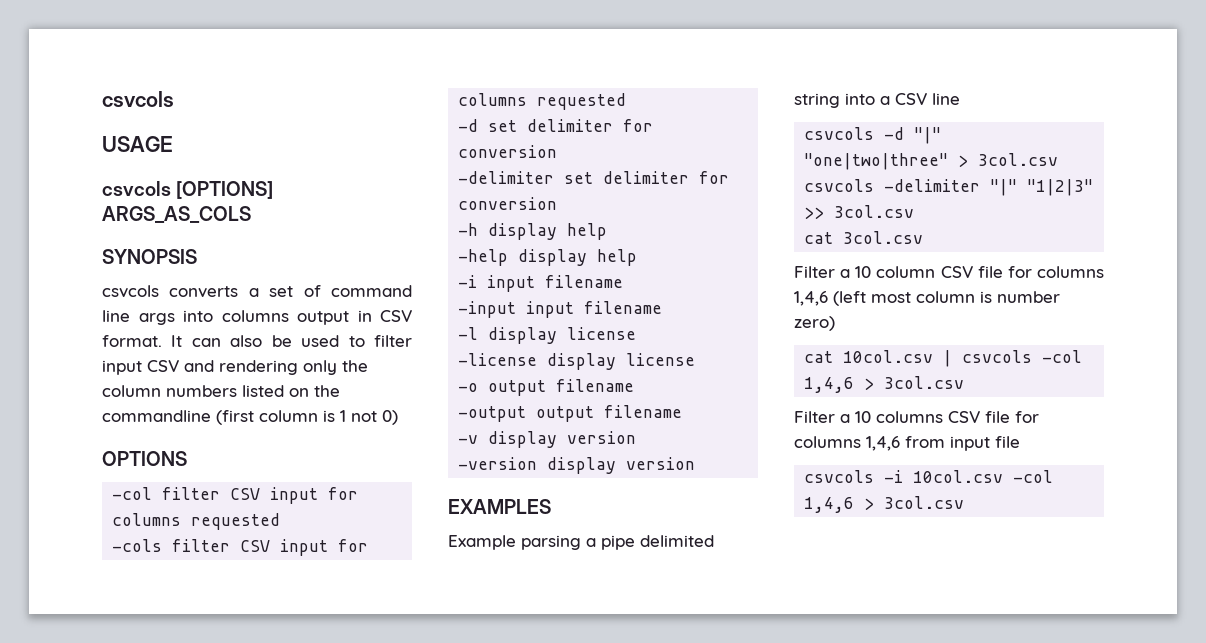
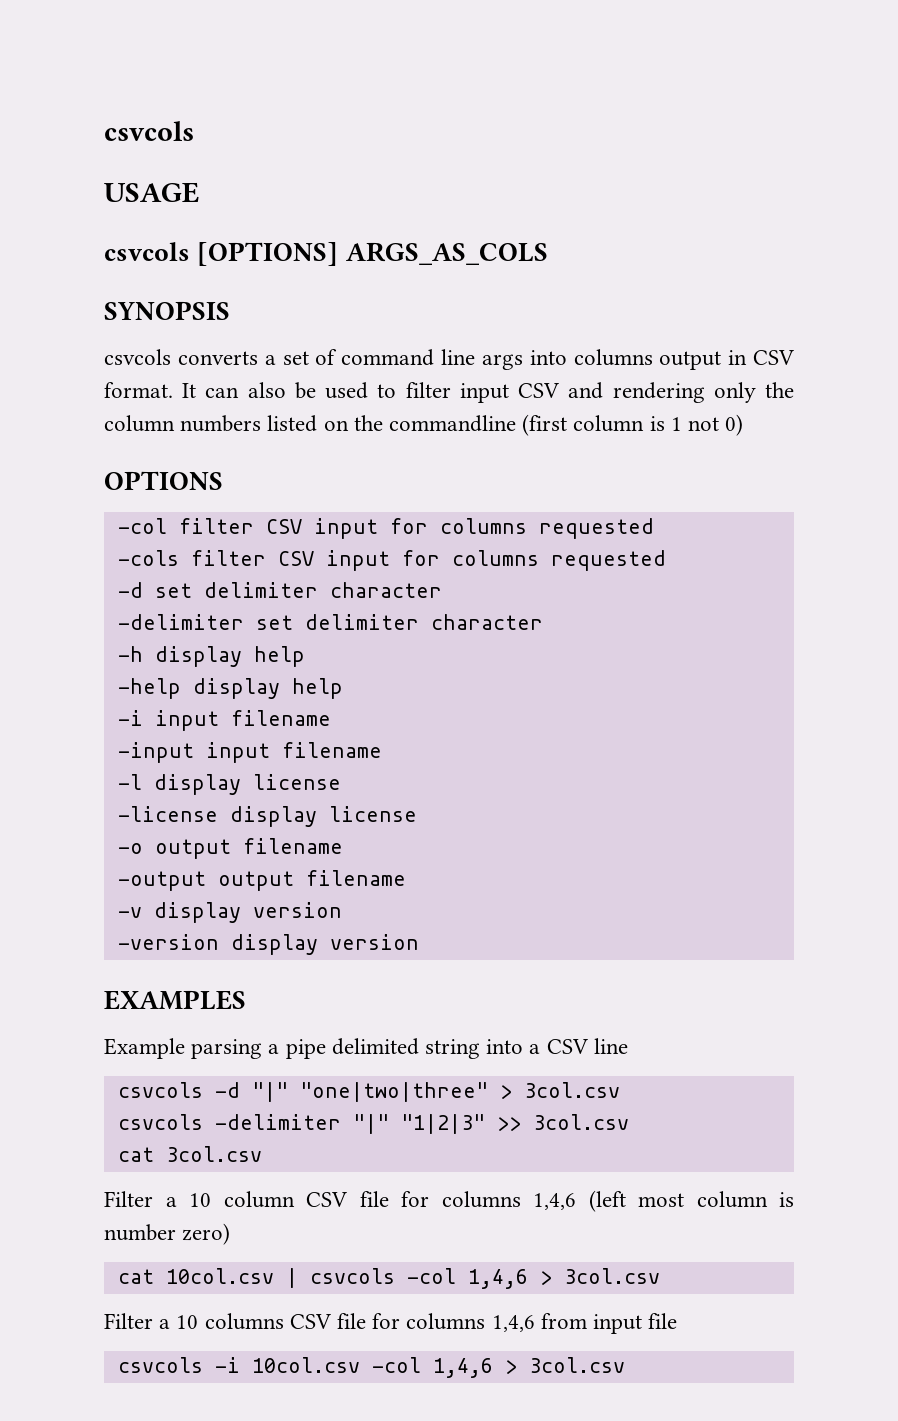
- -d set delimiter for conversion
+ -d set delimiter character
- -delimiter set delimiter for conversion
+ -delimiter set delimiter character

